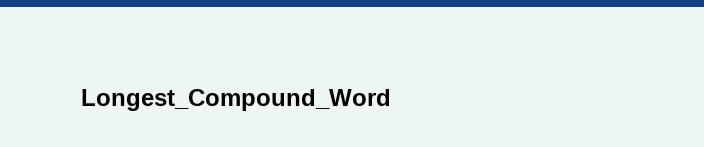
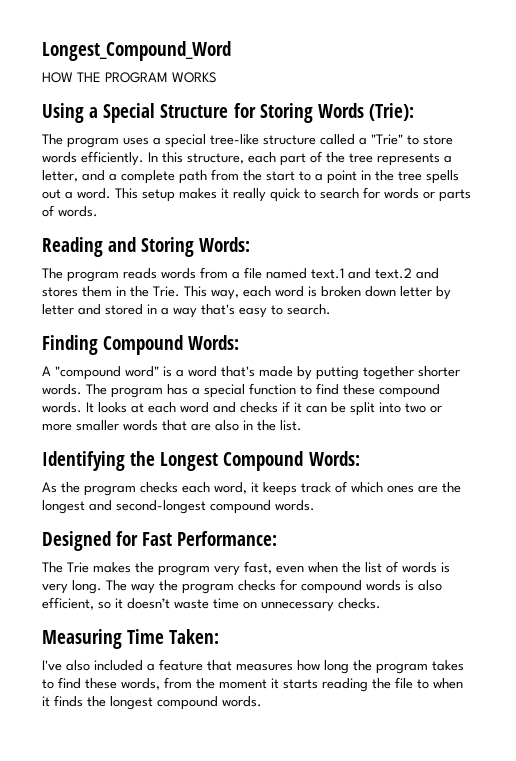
+ HOW THE PROGRAM WORKS
+ Using a Special Structure for Storing Words (Trie):
+ The program uses a special tree-like structure called a "Trie" to store words efficiently. In this structure, each part of the tree represents a letter, and a complete path from the start to a point in the tree spells out a word. This setup makes it really quick to search for words or parts of words.
+ Reading and Storing Words:
+ The program reads words from a file named text.1 and text.2 and stores them in the Trie. This way, each word is broken down letter by letter and stored in a way that's easy to search.
+ Finding Compound Words:
+ A "compound word" is a word that's made by putting together shorter words. The program has a special function to find these compound words. It looks at each word and checks if it can be split into two or more smaller words that are also in the list.
+ Identifying the Longest Compound Words:
+ As the program checks each word, it keeps track of which ones are the longest and second-longest compound words.
+ Designed for Fast Performance:
+ The Trie makes the program very fast, even when the list of words is very long. The way the program checks for compound words is also efficient, so it doesn’t waste time on unnecessary checks.
+ Measuring Time Taken:
+ I've also included a feature that measures how long the program takes to find these words, from the moment it starts reading the file to when it finds the longest compound words.

